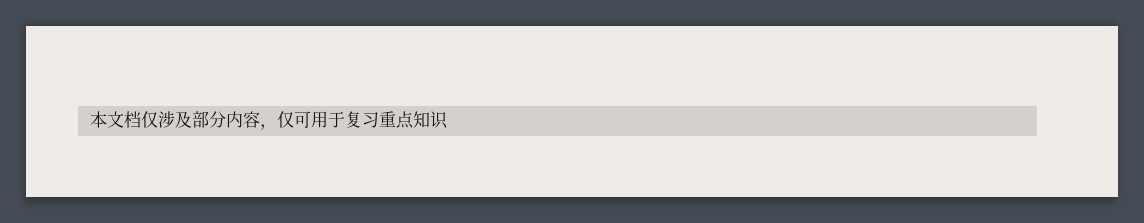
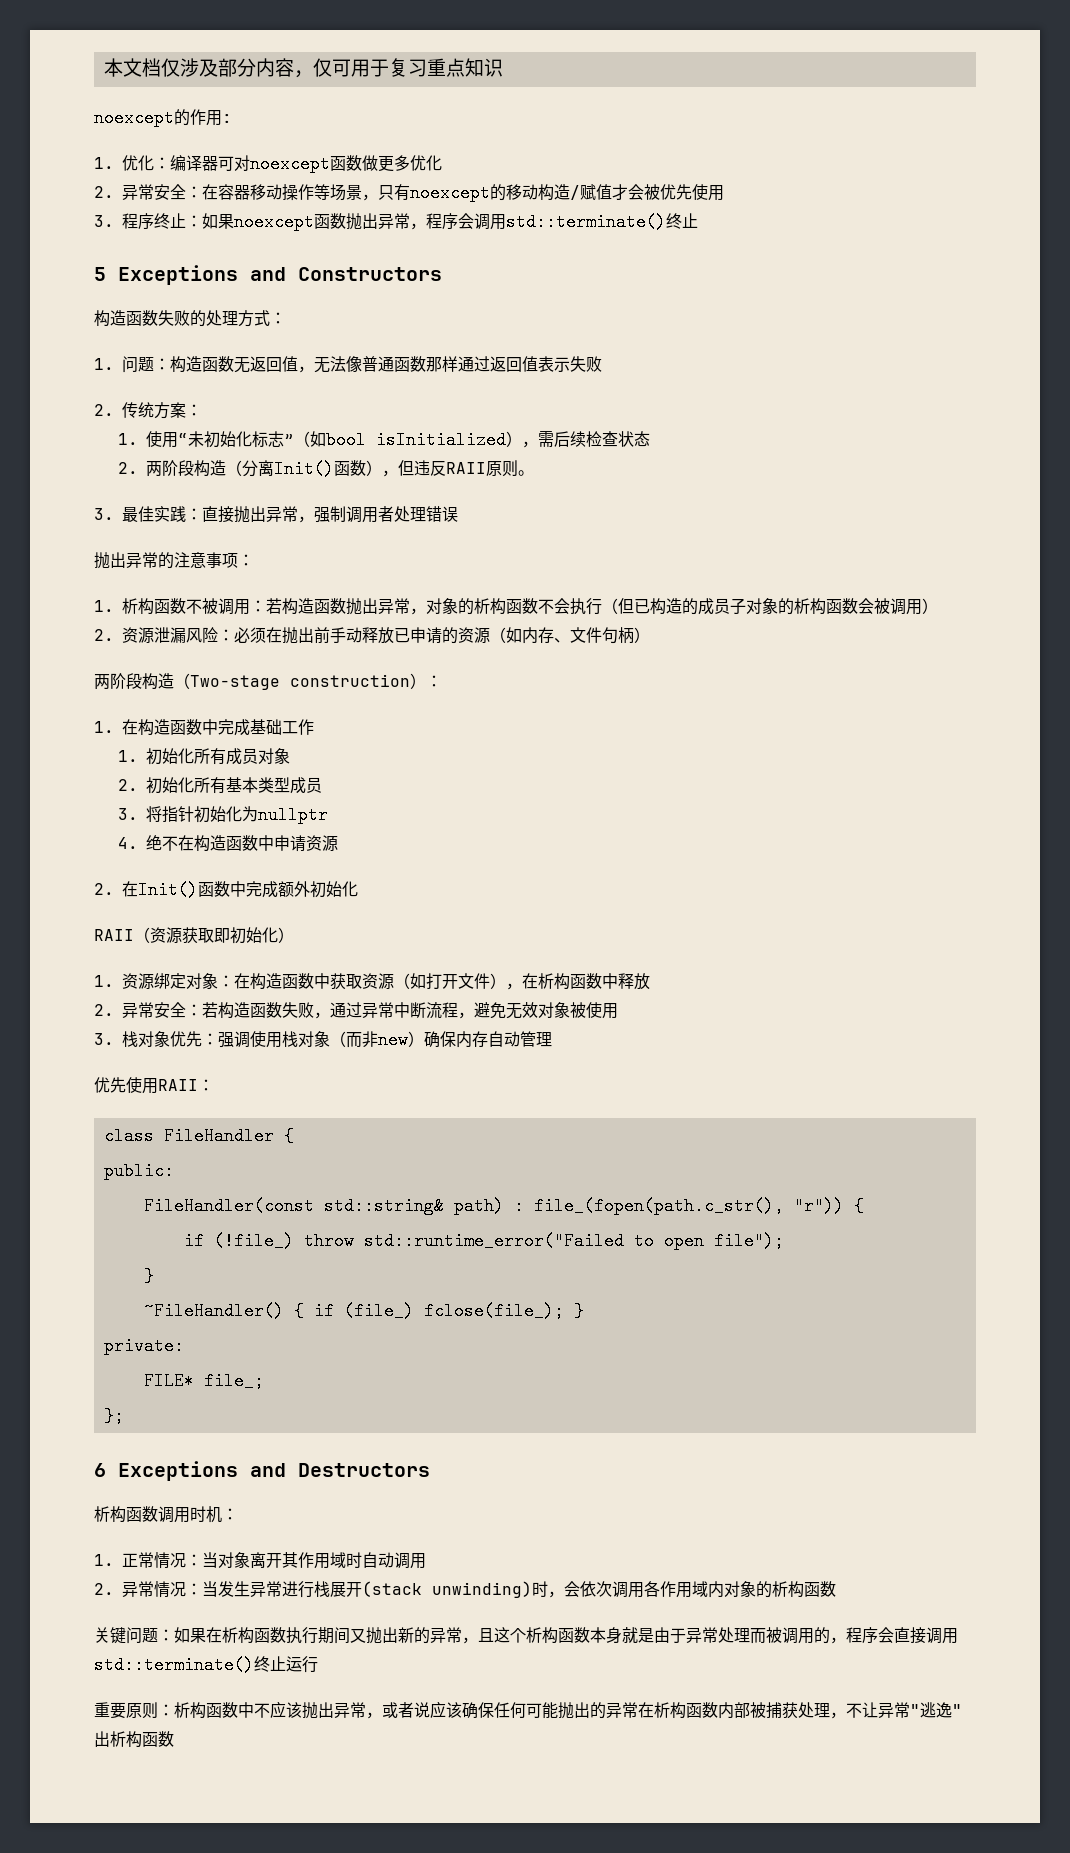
+ noexcept的作用:
+ 1.优化：编译器可对noexcept函数做更多优化
+ 2.异常安全：在容器移动操作等场景，只有noexcept的移动构造/赋值才会被优先使用
+ 3.程序终止：如果noexcept函数抛出异常，程序会调用std::terminate()终止
+ 5 Exceptions and Constructors
+ 构造函数失败的处理方式：
+ 1.问题：构造函数无返回值，无法像普通函数那样通过返回值表示失败
+ 2.传统方案：
+ 1.使用“未初始化标志”（如bool isInitialized），需后续检查状态
+ 2.两阶段构造（分离Init()函数），但违反RAII原则。
+ 3.最佳实践：直接抛出异常，强制调用者处理错误
+ 抛出异常的注意事项：
+ 1.析构函数不被调用：若构造函数抛出异常，对象的析构函数不会执行（但已构造的成员子对象的析构函数会被调用）
+ 2.资源泄漏风险：必须在抛出前手动释放已申请的资源（如内存、文件句柄）
+ 两阶段构造（Two-stage construction）：
+ 1.在构造函数中完成基础工作
+ 1.初始化所有成员对象
+ 2.初始化所有基本类型成员
+ 3.将指针初始化为nullptr
+ 4.绝不在构造函数中申请资源
+ 2.在Init()函数中完成额外初始化
+ RAII（资源获取即初始化）
+ 1.资源绑定对象：在构造函数中获取资源（如打开文件），在析构函数中释放
+ 2.异常安全：若构造函数失败，通过异常中断流程，避免无效对象被使用
+ 3.栈对象优先：强调使用栈对象（而非new）确保内存自动管理
+ 优先使用RAII：
+ class FileHandler {
+ public:
+ FileHandler(const std::string& path) : file_(fopen(path.c_str(), "r")) {
+ if (!file_) throw std::runtime_error("Failed to open file");
+ }
+ ~FileHandler() { if (file_) fclose(file_); }
+ private:
+ FILE* file_;
+ };
+ 6 Exceptions and Destructors
+ 析构函数调用时机：
+ 1.正常情况：当对象离开其作用域时自动调用
+ 2.异常情况：当发生异常进行栈展开(stack unwinding)时，会依次调用各作用域内对象的析构函数
+ 关键问题：如果在析构函数执行期间又抛出新的异常，且这个析构函数本身就是由于异常处理而被调用的，程序会直接调用std::terminate()终止运行
+ 重要原则：析构函数中不应该抛出异常，或者说应该确保任何可能抛出的异常在析构函数内部被捕获处理，不让异常"逃逸"出析构函数

